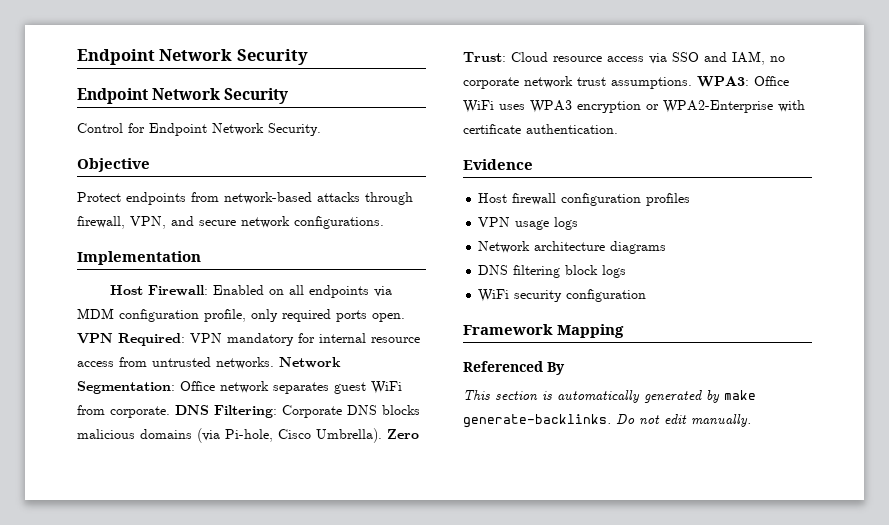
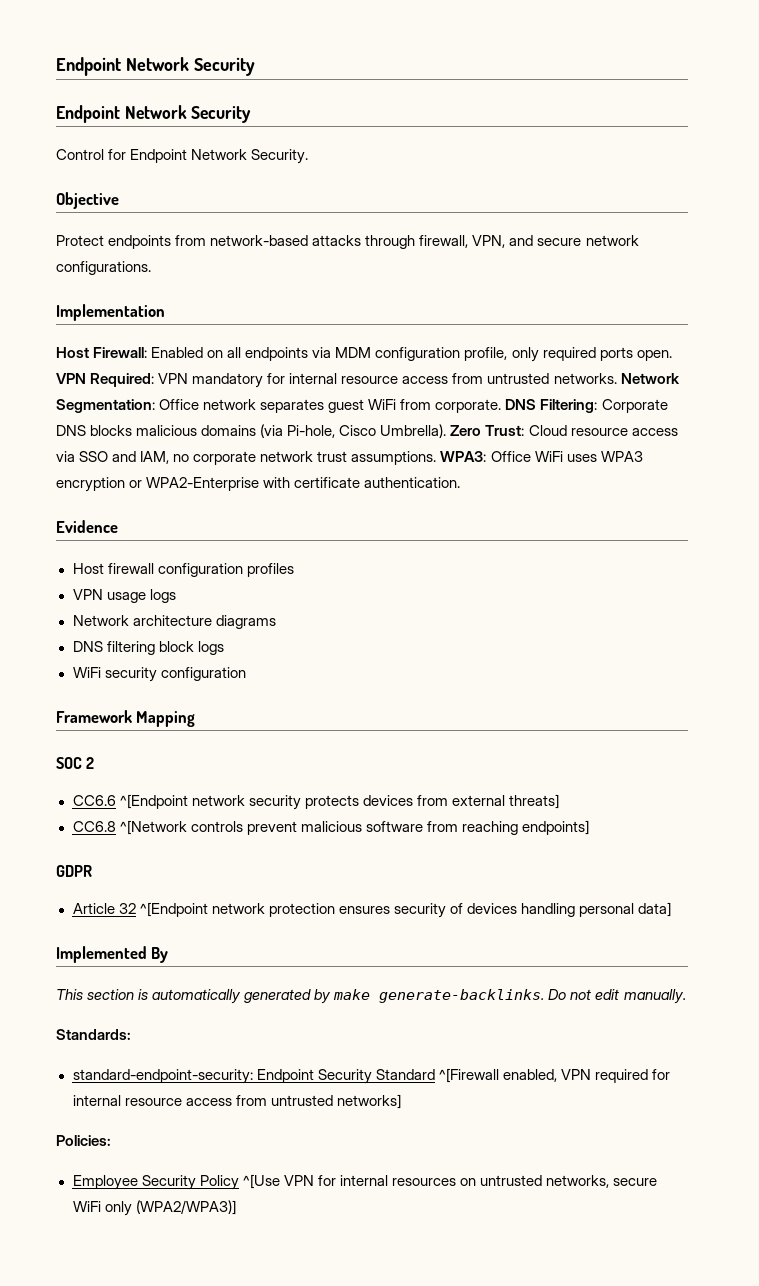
- Referenced By
+ SOC 2
+ CC6.6 ^[Endpoint network security protects devices from external threats]
+ CC6.8 ^[Network controls prevent malicious software from reaching endpoints]
+ GDPR
+ Article 32 ^[Endpoint network protection ensures security of devices handling personal data]
+ Implemented By
+ Standards:
+ standard-endpoint-security: Endpoint Security Standard ^[Firewall enabled, VPN required for internal resource access from untrusted networks]
+ Policies:
+ Employee Security Policy ^[Use VPN for internal resources on untrusted networks, secure WiFi only (WPA2/WPA3)]

